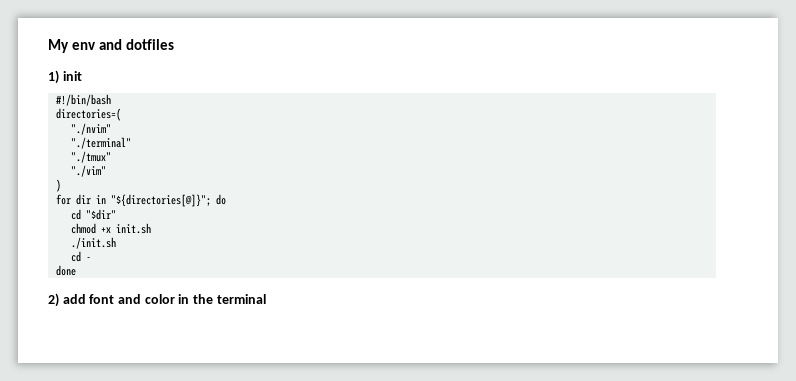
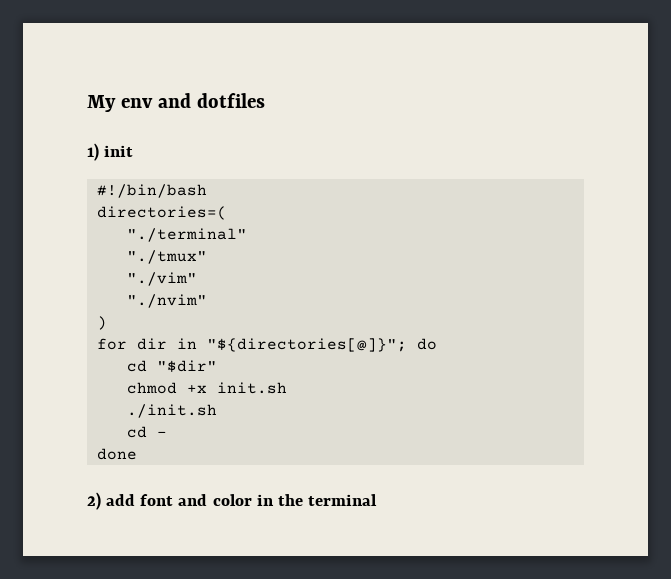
- "./nvim"
+ "./nvim"

